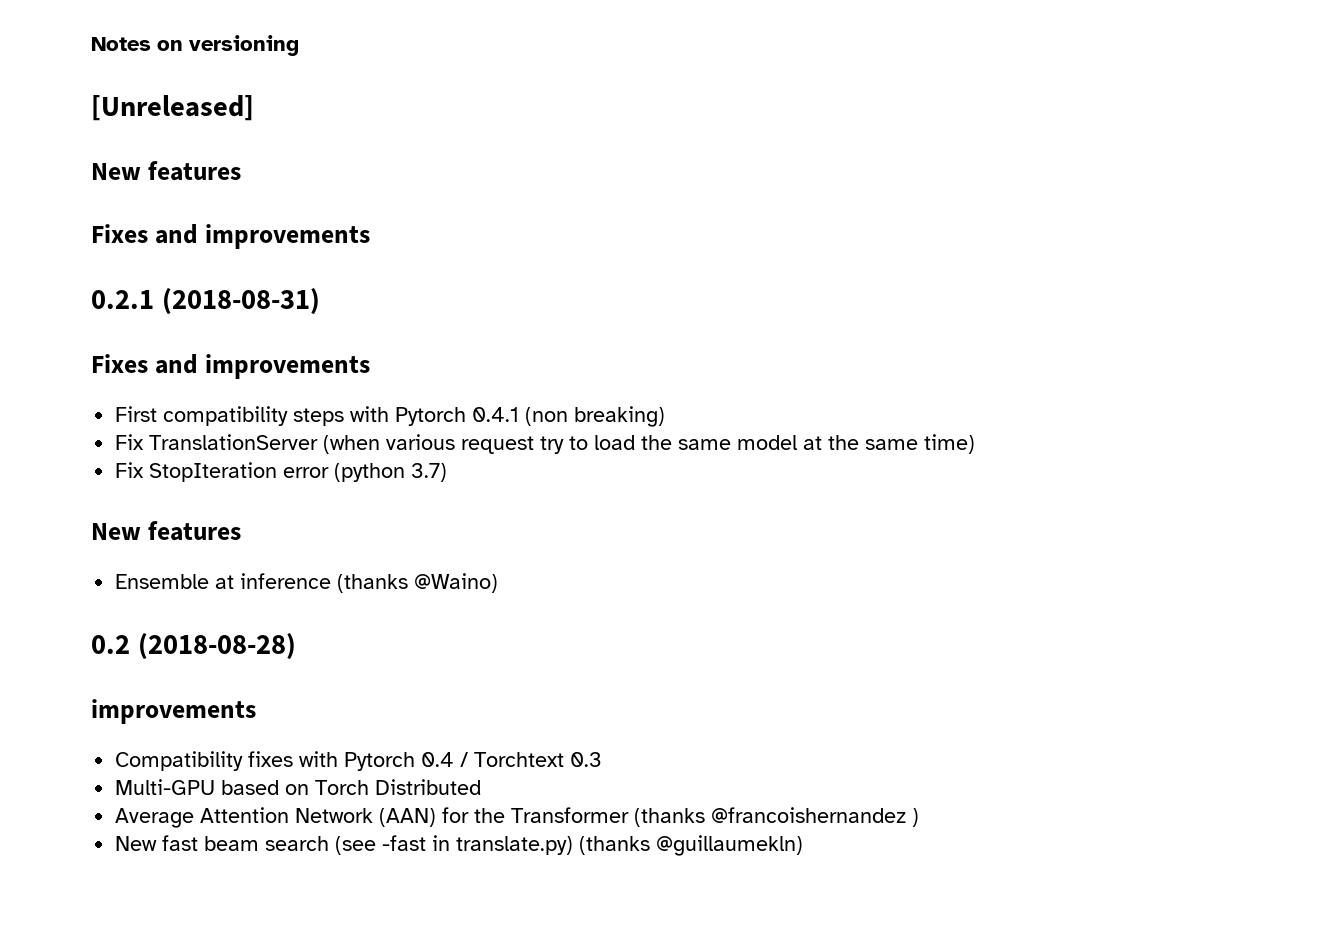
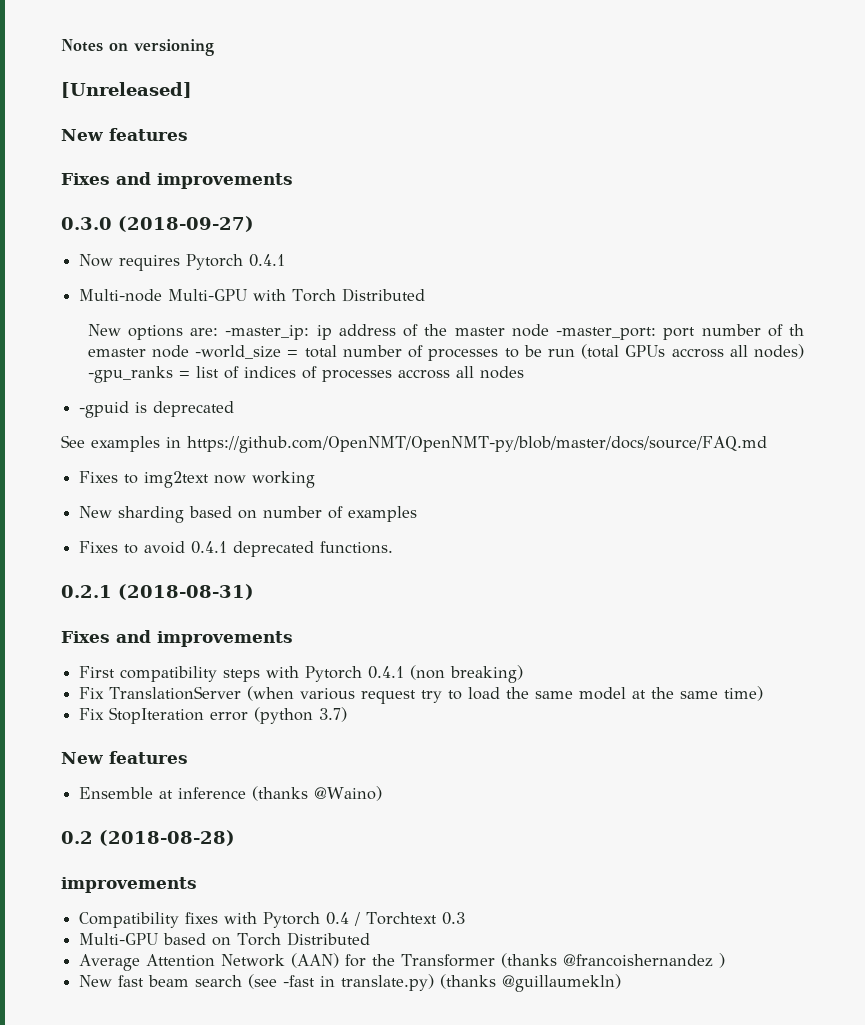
+ 0.3.0 (2018-09-27)
+ Now requires Pytorch 0.4.1
+ Multi-node Multi-GPU with Torch Distributed
+ New options are: -master_ip: ip address of the master node -master_port: port number of th emaster node -world_size = total number of processes to be run (total GPUs accross all nodes) -gpu_ranks = list of indices of processes accross all nodes
+ -gpuid is deprecated
+ See examples in https://github.com/OpenNMT/OpenNMT-py/blob/master/docs/source/FAQ.md
+ Fixes to img2text now working
+ New sharding based on number of examples
+ Fixes to avoid 0.4.1 deprecated functions.

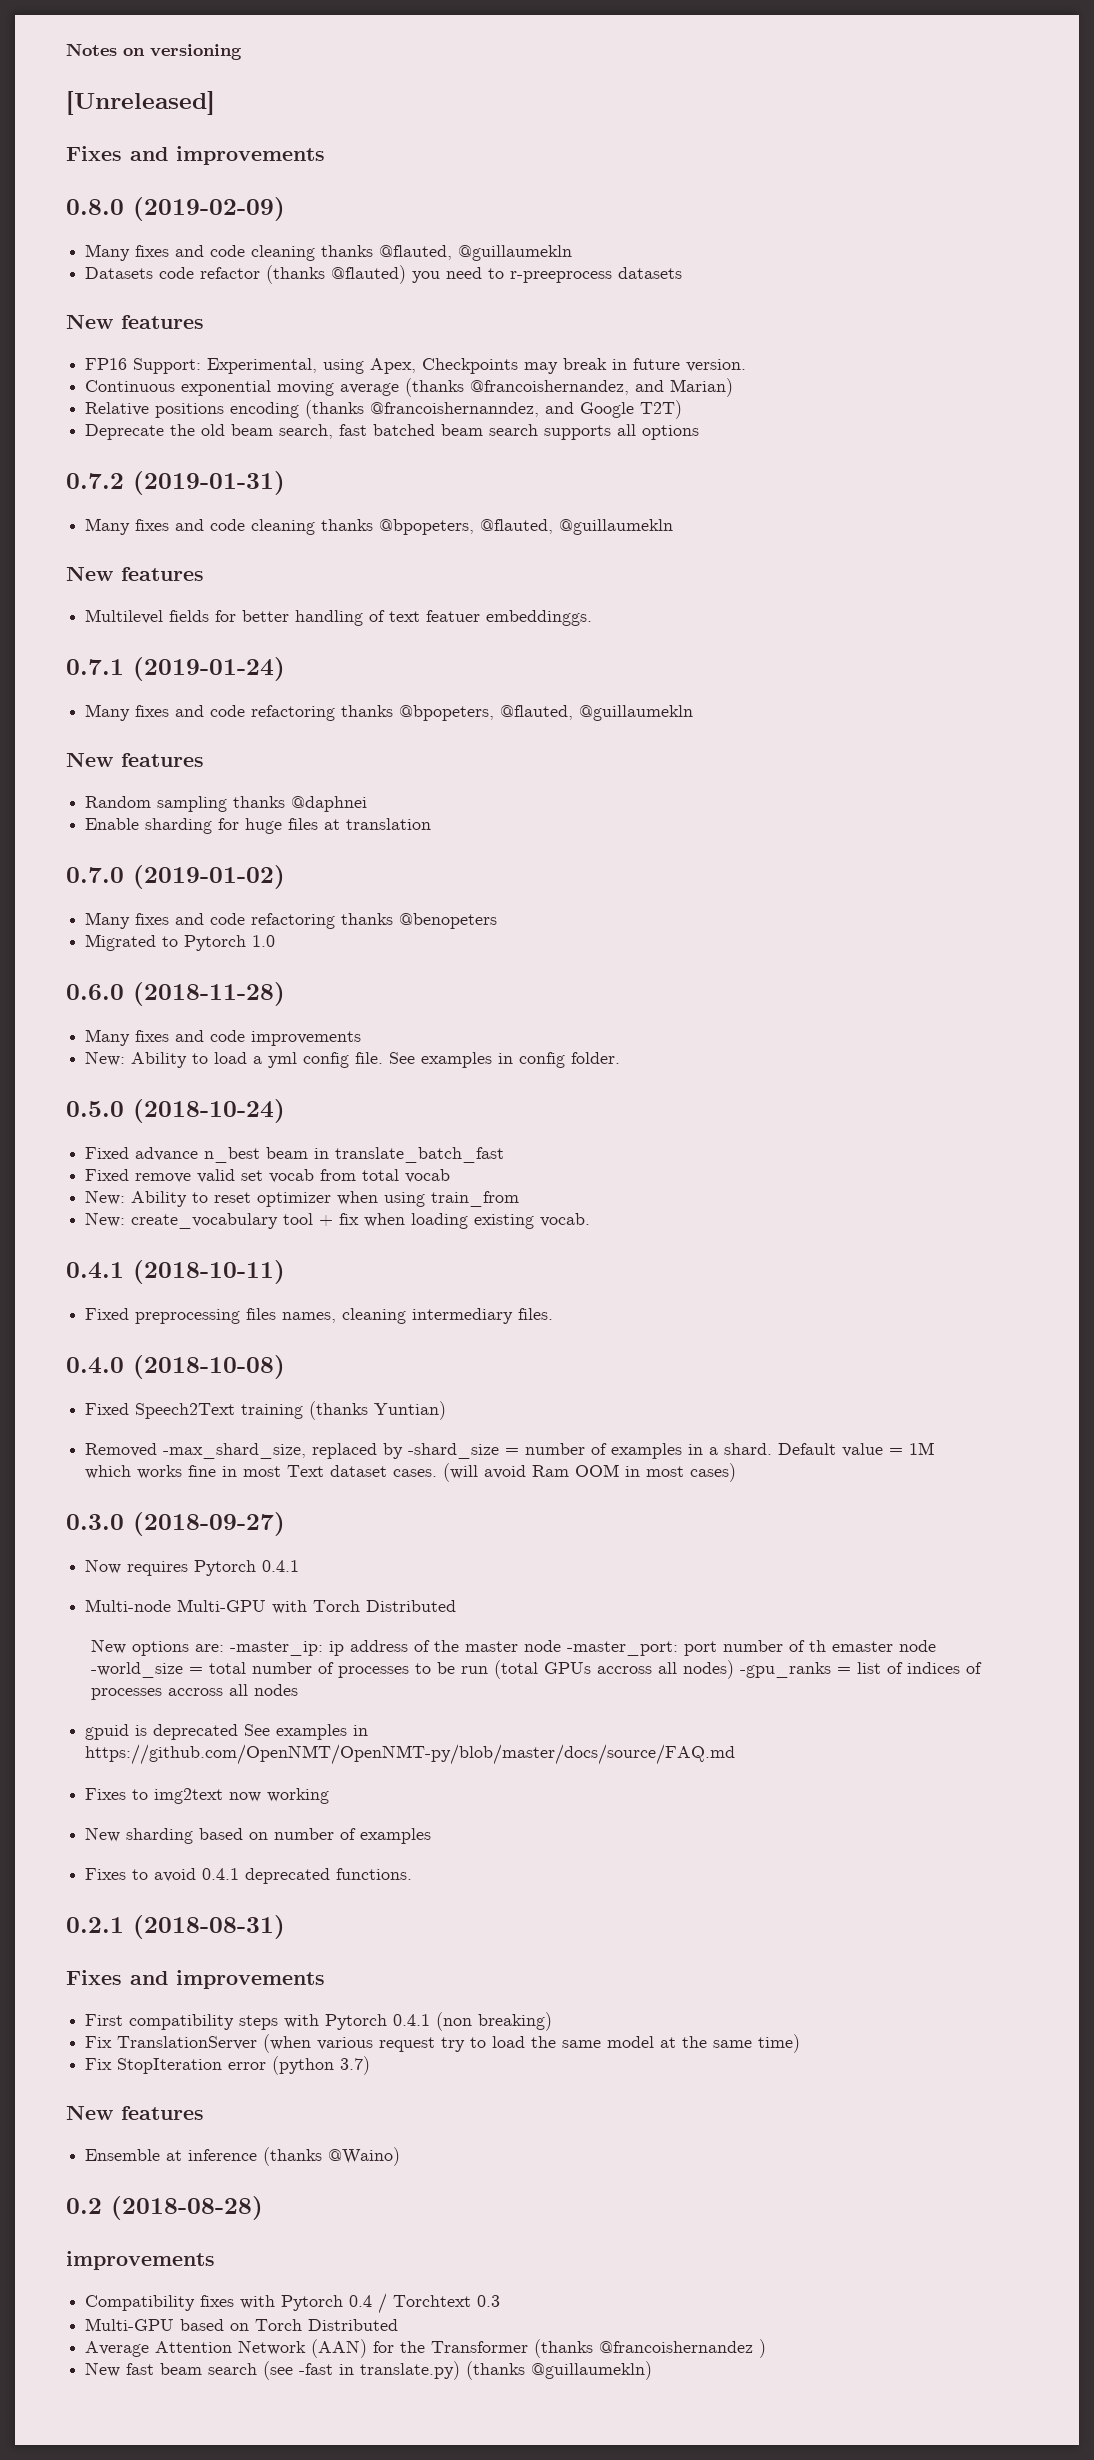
  [Unreleased]
+ Fixes and improvements
+ 0.8.0 (2019-02-09)
+ Many fixes and code cleaning thanks @flauted, @guillaumekln
+ Datasets code refactor (thanks @flauted) you need to r-preeprocess datasets
  New features
- Fixes and improvements
+ FP16 Support: Experimental, using Apex, Checkpoints may break in future version.
+ Continuous exponential moving average (thanks @francoishernandez, and Marian)
+ Relative positions encoding (thanks @francoishernanndez, and Google T2T)
+ Deprecate the old beam search, fast batched beam search supports all options
+ 0.7.2 (2019-01-31)
+ Many fixes and code cleaning thanks @bpopeters, @flauted, @guillaumekln
+ New features
+ Multilevel fields for better handling of text featuer embeddinggs.
+ 0.7.1 (2019-01-24)
+ Many fixes and code refactoring thanks @bpopeters, @flauted, @guillaumekln
+ New features
+ Random sampling thanks @daphnei
+ Enable sharding for huge files at translation
+ 0.7.0 (2019-01-02)
+ Many fixes and code refactoring thanks @benopeters
+ Migrated to Pytorch 1.0
+ 0.6.0 (2018-11-28)
+ Many fixes and code improvements
+ New: Ability to load a yml config file. See examples in config folder.
+ 0.5.0 (2018-10-24)
+ Fixed advance n_best beam in translate_batch_fast
+ Fixed remove valid set vocab from total vocab
+ New: Ability to reset optimizer when using train_from
+ New: create_vocabulary tool + fix when loading existing vocab.
+ 0.4.1 (2018-10-11)
+ Fixed preprocessing files names, cleaning intermediary files.
+ 0.4.0 (2018-10-08)
+ Fixed Speech2Text training (thanks Yuntian)
+ Removed -max_shard_size, replaced by -shard_size = number of examples in a shard. Default value = 1M which works fine in most Text dataset cases. (will avoid Ram OOM in most cases)
- -gpuid is deprecated
- See examples in https://github.com/OpenNMT/OpenNMT-py/blob/master/docs/source/FAQ.md
+ gpuid is deprecated See examples in https://github.com/OpenNMT/OpenNMT-py/blob/master/docs/source/FAQ.md

